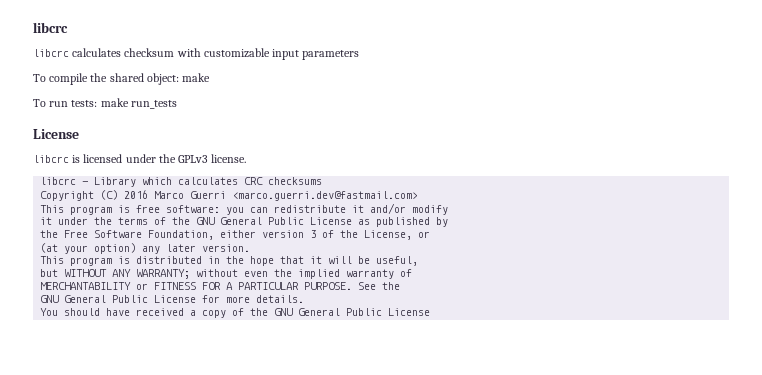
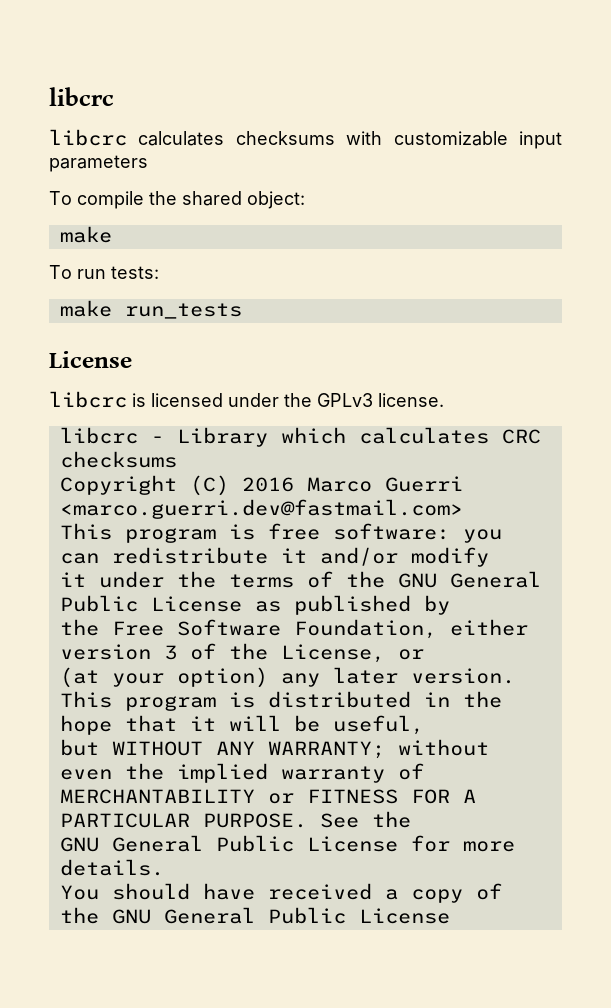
- libcrc calculates checksum with customizable input parameters
+ libcrc calculates checksums with customizable input parameters
- To compile the shared object: make
+ To compile the shared object:
+ make
- To run tests: make run_tests
+ To run tests:
+ make run_tests

